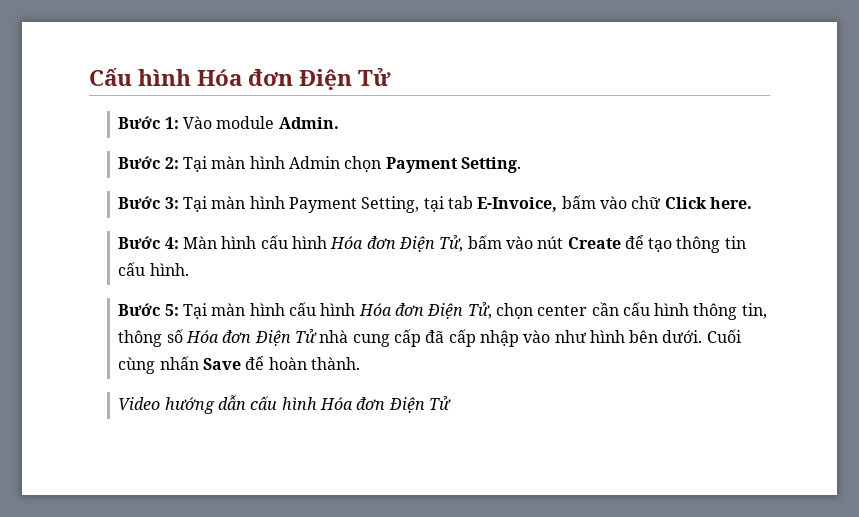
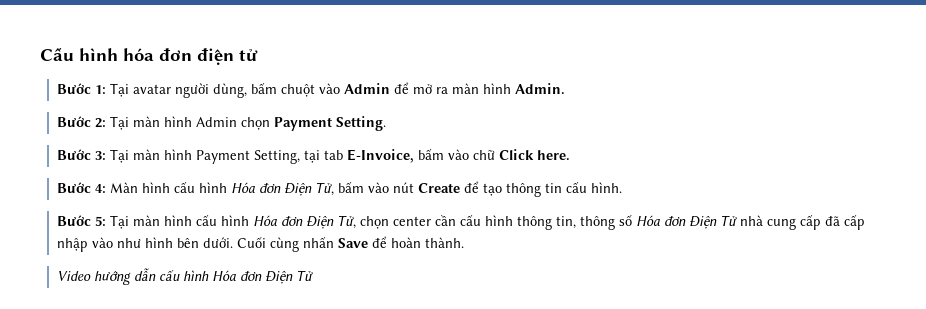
- Cấu hình Hóa đơn Điện Tử
- Bước 1: Vào module Admin.
+ Cấu hình hóa đơn điện tử
+ Bước 1: Tại avatar người dùng, bấm chuột vào Admin để mở ra màn hình Admin.

